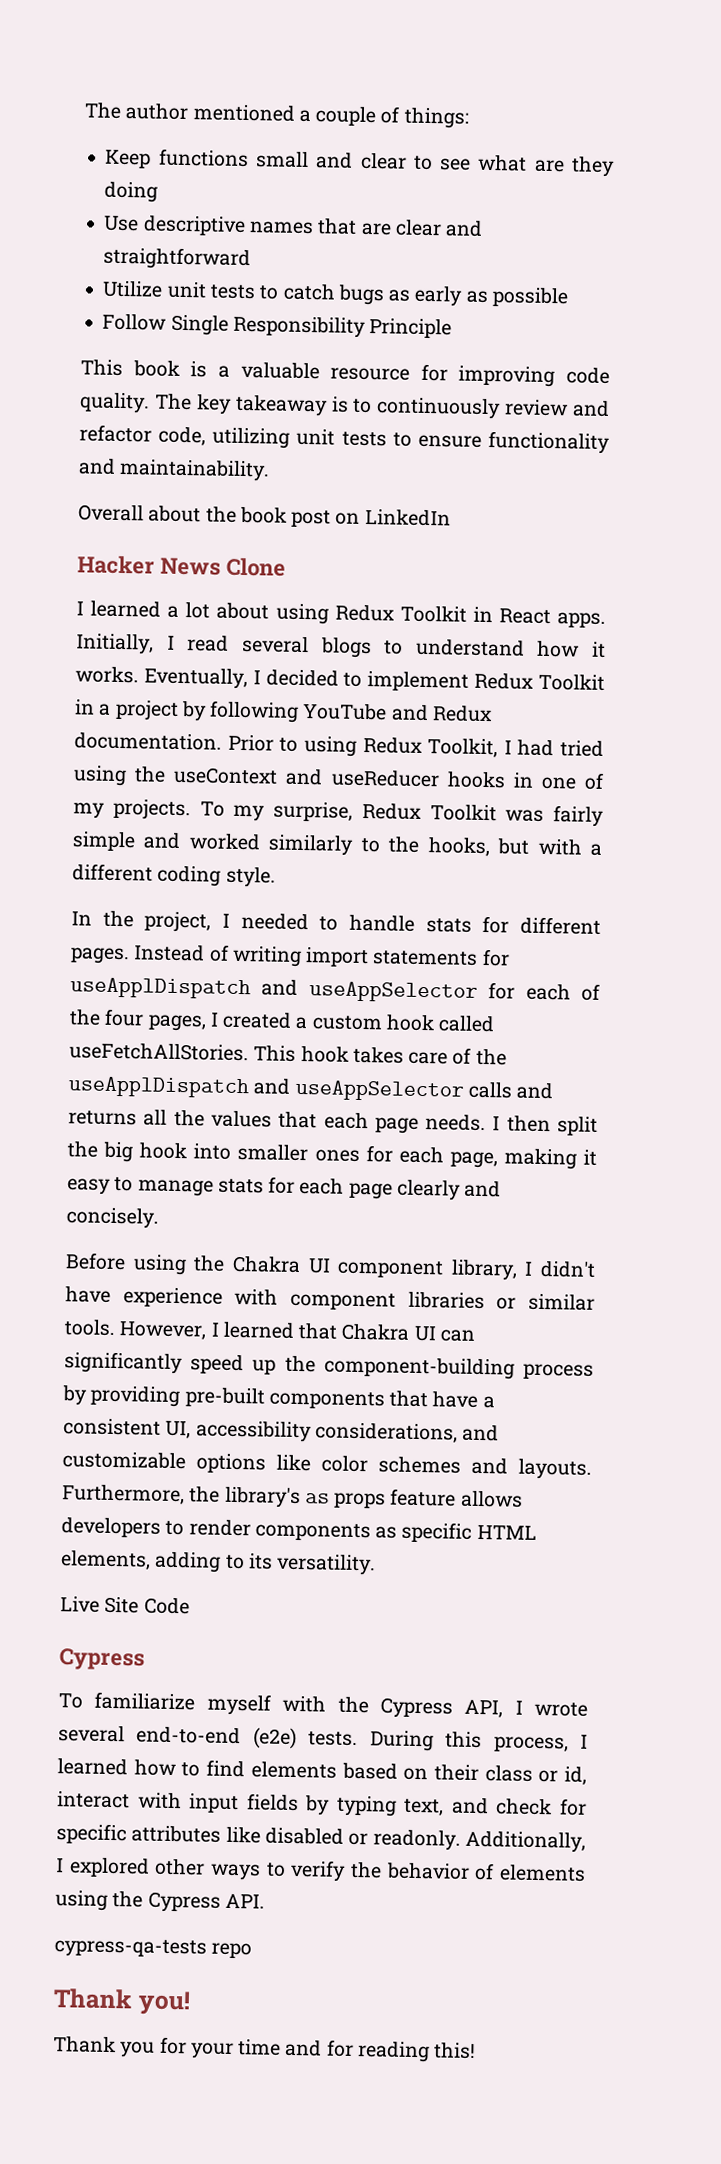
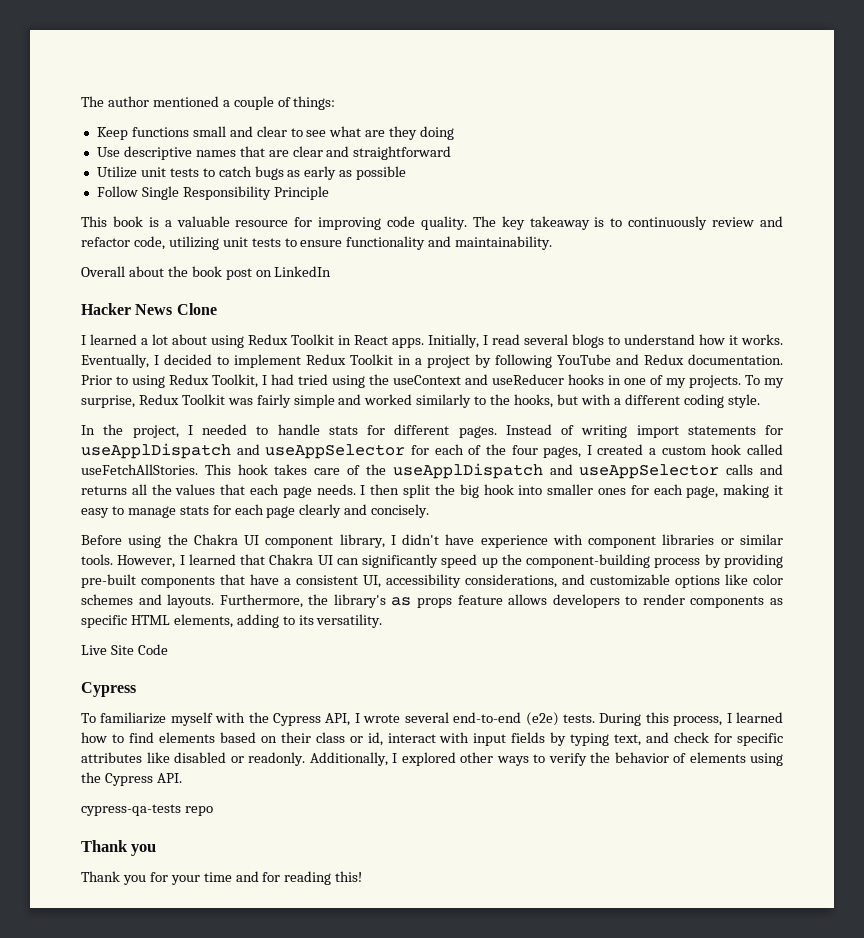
  cypress-qa-tests repo
- Thank you!
+ Thank you

